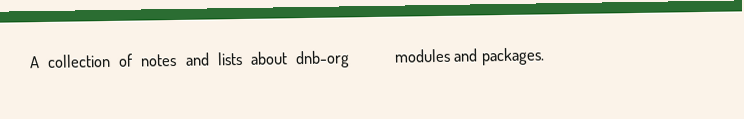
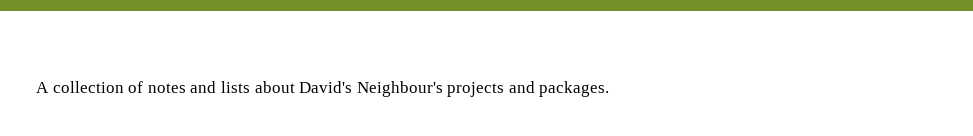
- A collection of notes and lists about dnb-org modules and packages.
+ A collection of notes and lists about David's Neighbour's projects and packages.

